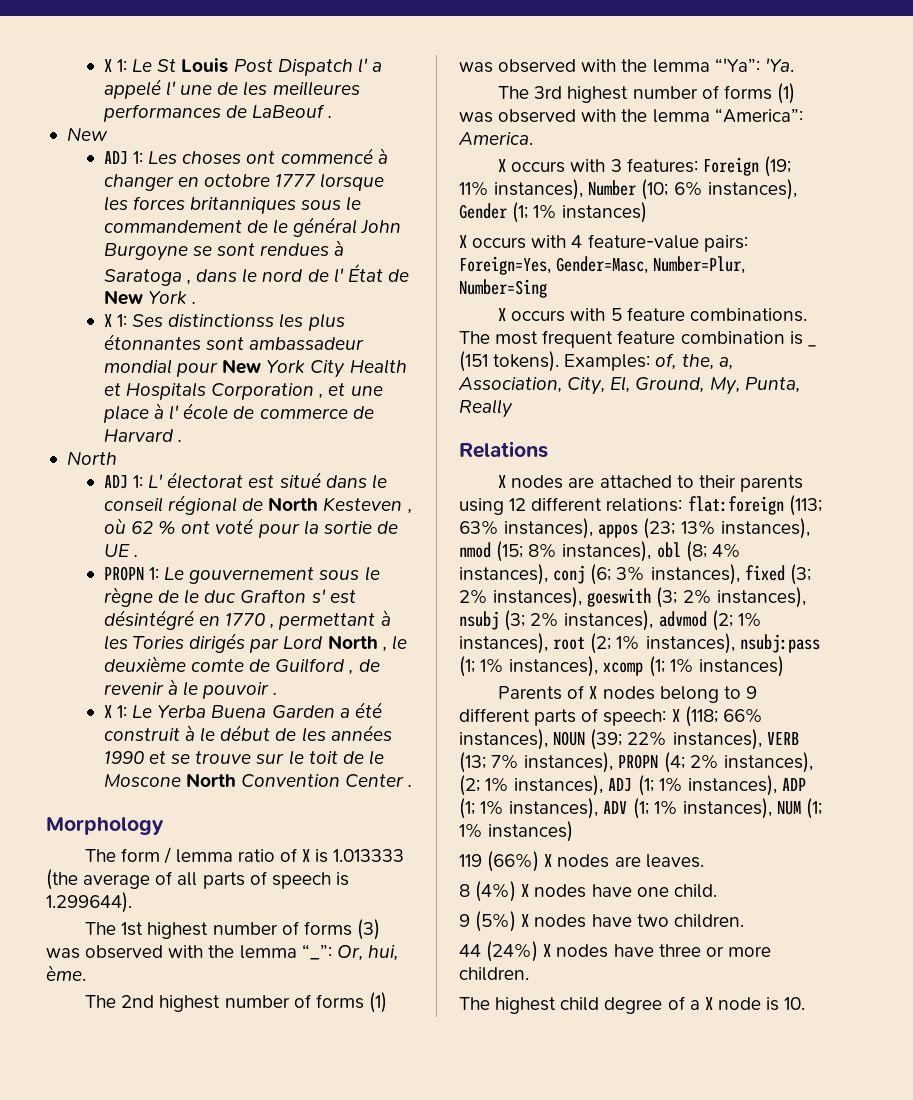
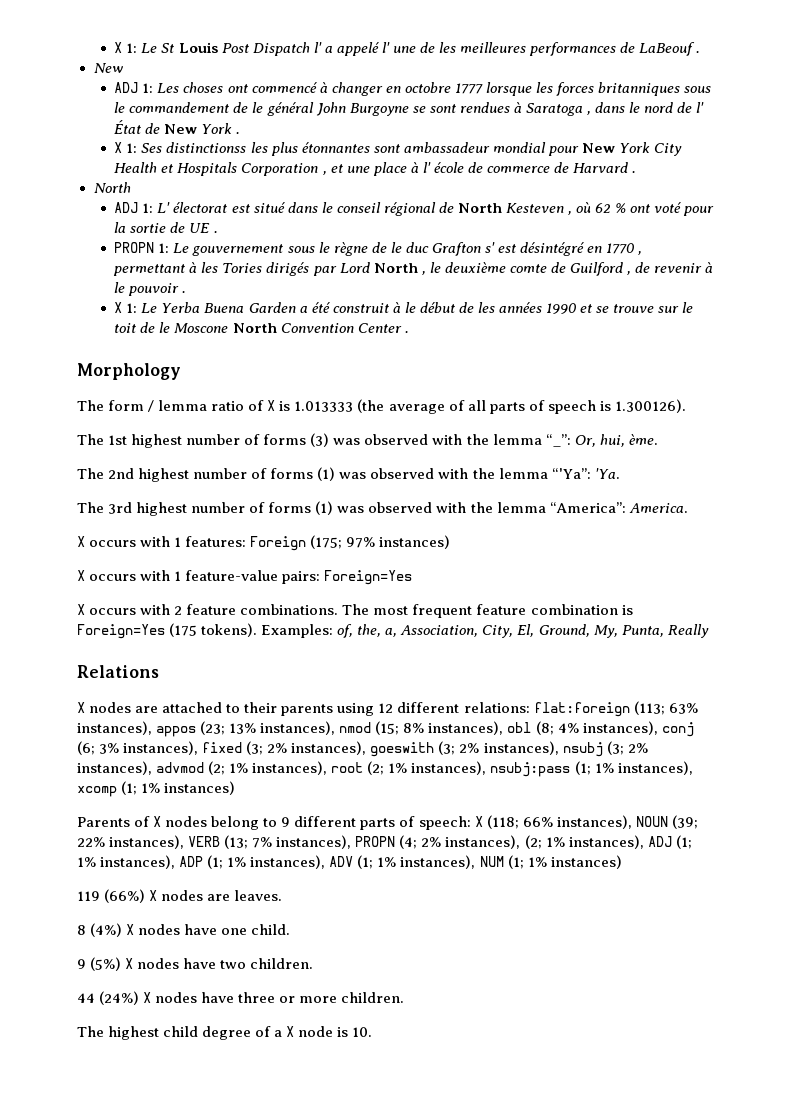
- The form / lemma ratio of X is 1.013333 (the average of all parts of speech is 1.299644).
+ The form / lemma ratio of X is 1.013333 (the average of all parts of speech is 1.300126).
- X occurs with 3 features: Foreign (19; 11% instances), Number (10; 6% instances), Gender (1; 1% instances)
+ X occurs with 1 features: Foreign (175; 97% instances)
- X occurs with 4 feature-value pairs: Foreign=Yes, Gender=Masc, Number=Plur, Number=Sing
- X occurs with 5 feature combinations.
+ X occurs with 1 feature-value pairs: Foreign=Yes
+ X occurs with 2 feature combinations.
- The most frequent feature combination is _ (151 tokens).
+ The most frequent feature combination is Foreign=Yes (175 tokens).

